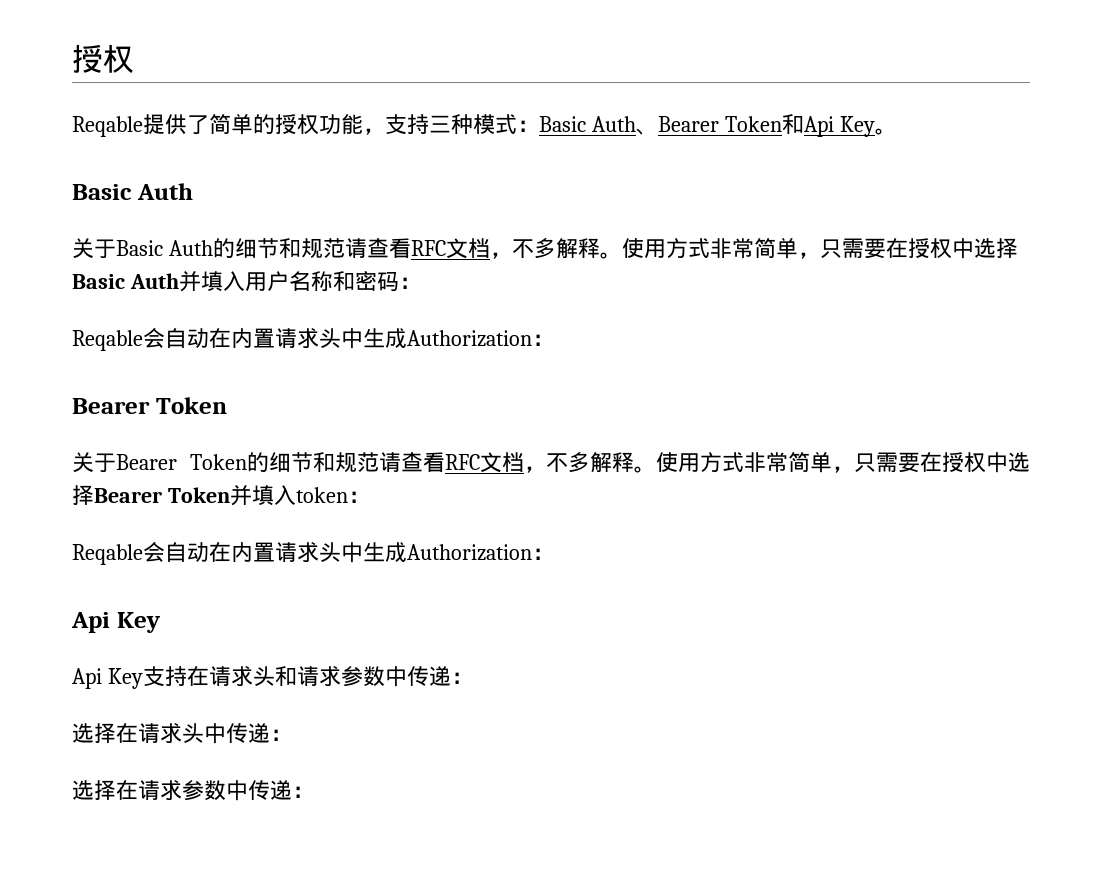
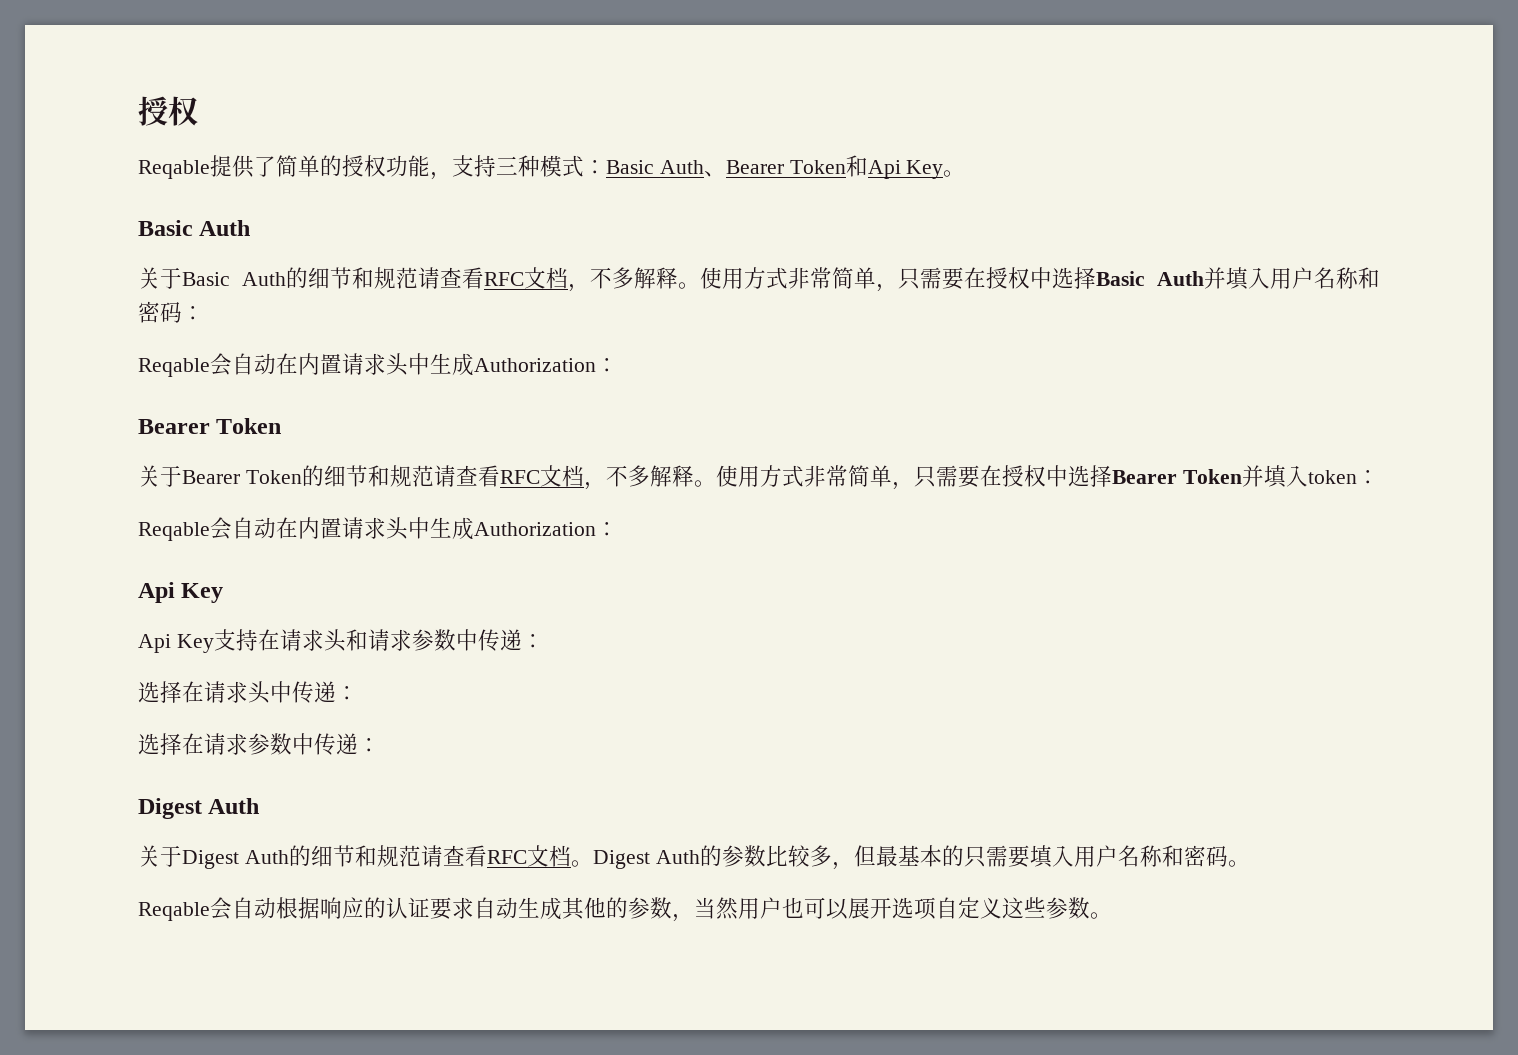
  选择在请求参数中传递：
+ Digest Auth
+ 关于Digest Auth的细节和规范请查看RFC文档。Digest Auth的参数比较多，但最基本的只需要填入用户名称和密码。
+ Reqable会自动根据响应的认证要求自动生成其他的参数，当然用户也可以展开选项自定义这些参数。

